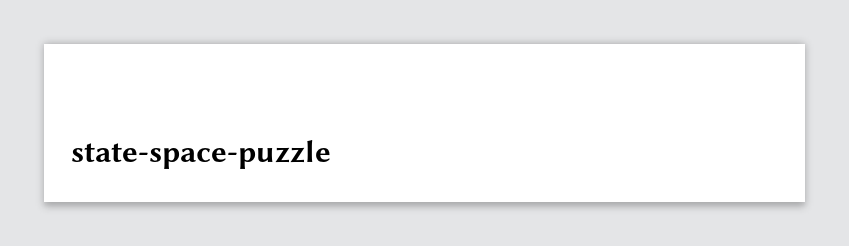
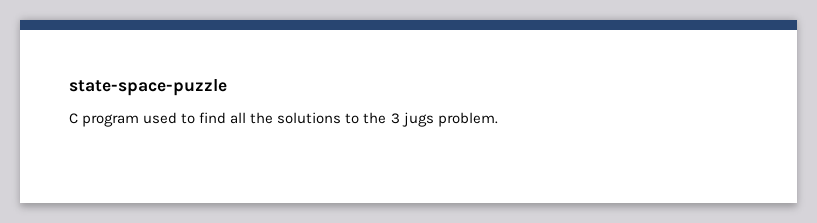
+ C program used to find all the solutions to the 3 jugs problem.

